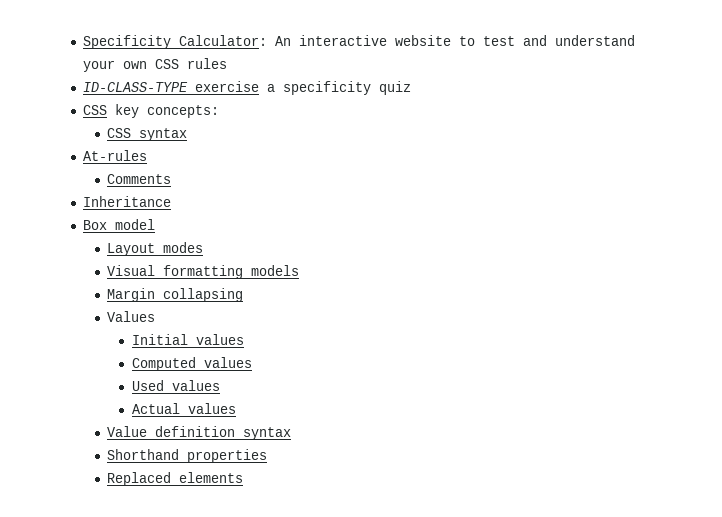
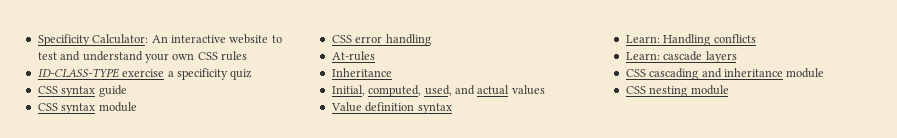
- CSS key concepts:
- CSS syntax
+ CSS syntax guide
+ CSS syntax module
+ CSS error handling
- Comments
- Box model
- Layout modes
- Visual formatting models
- Margin collapsing
- Values
- Initial values
- Computed values
- Used values
- Actual values
+ Initial, computed, used, and actual values
  Value definition syntax
- Shorthand properties
- Replaced elements
+ Learn: Handling conflicts
+ Learn: cascade layers
+ CSS cascading and inheritance module
+ CSS nesting module

